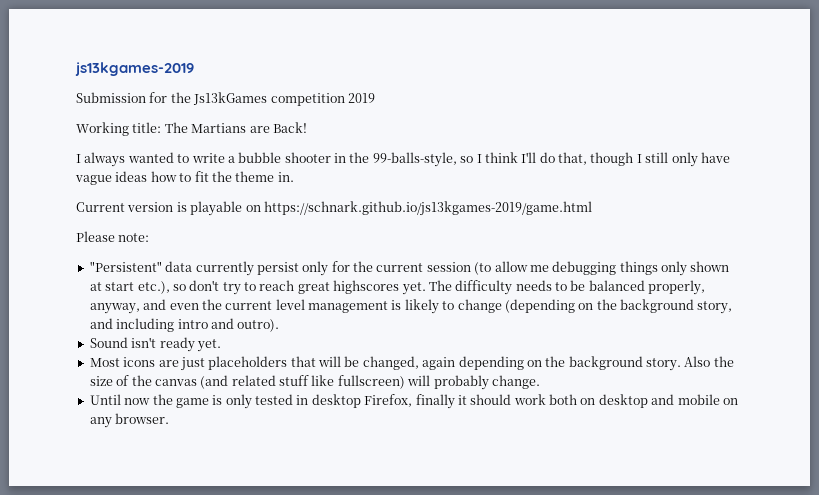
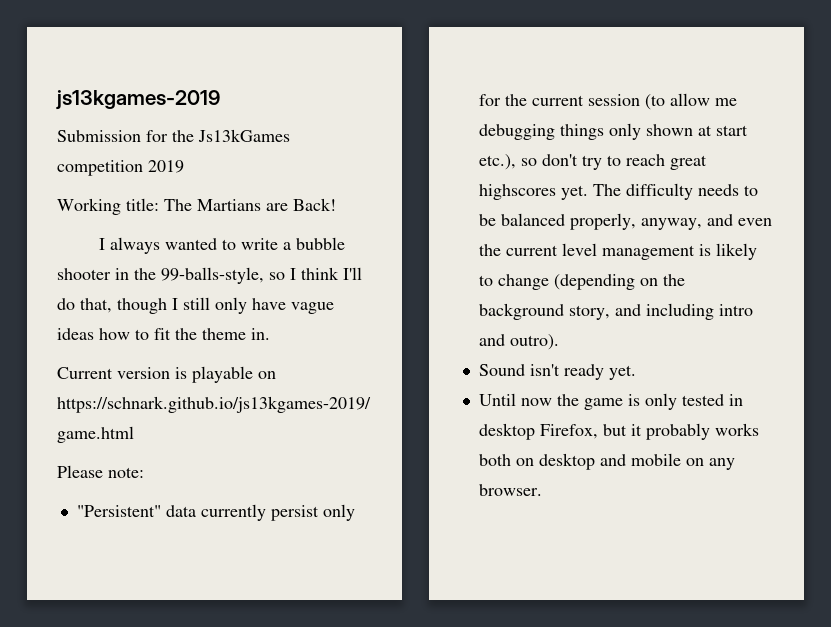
- Most icons are just placeholders that will be changed, again depending on the background story. Also the size of the canvas (and related stuff like fullscreen) will probably change.
- Until now the game is only tested in desktop Firefox, finally it should work both on desktop and mobile on any browser.
+ Until now the game is only tested in desktop Firefox, but it probably works both on desktop and mobile on any browser.

